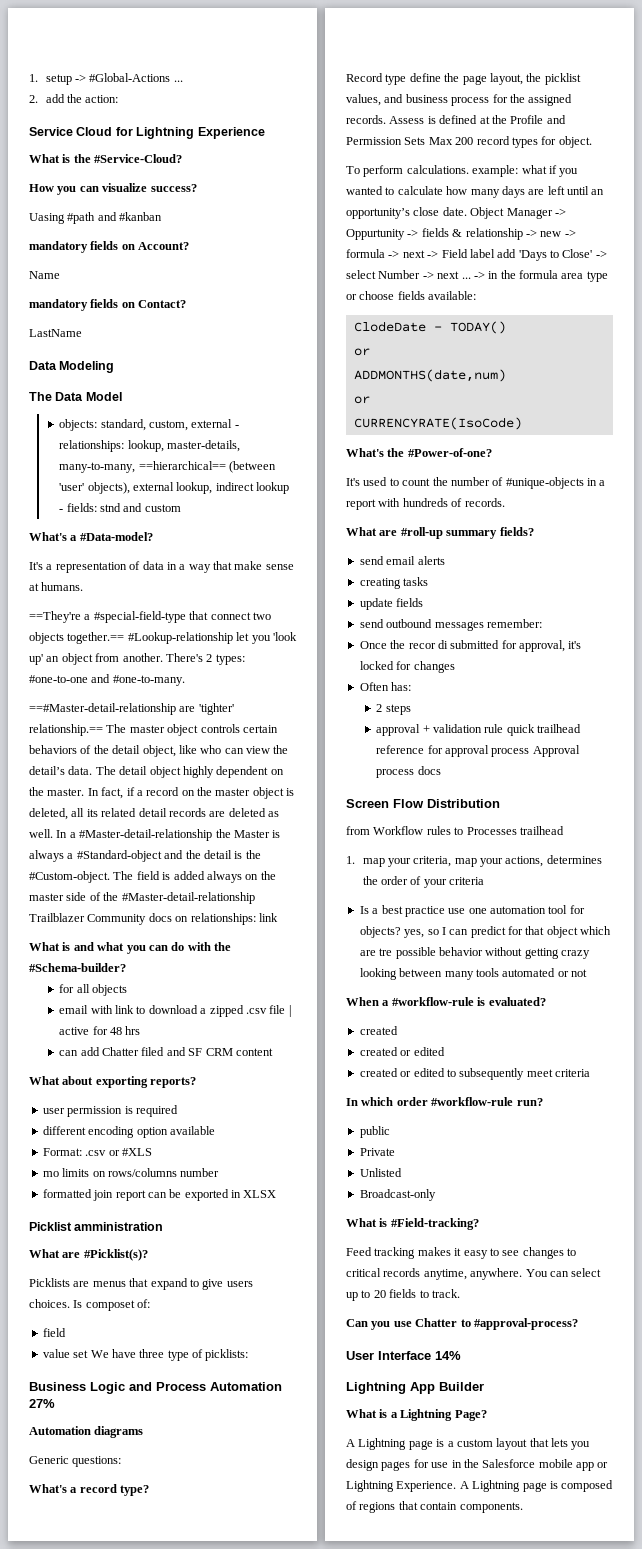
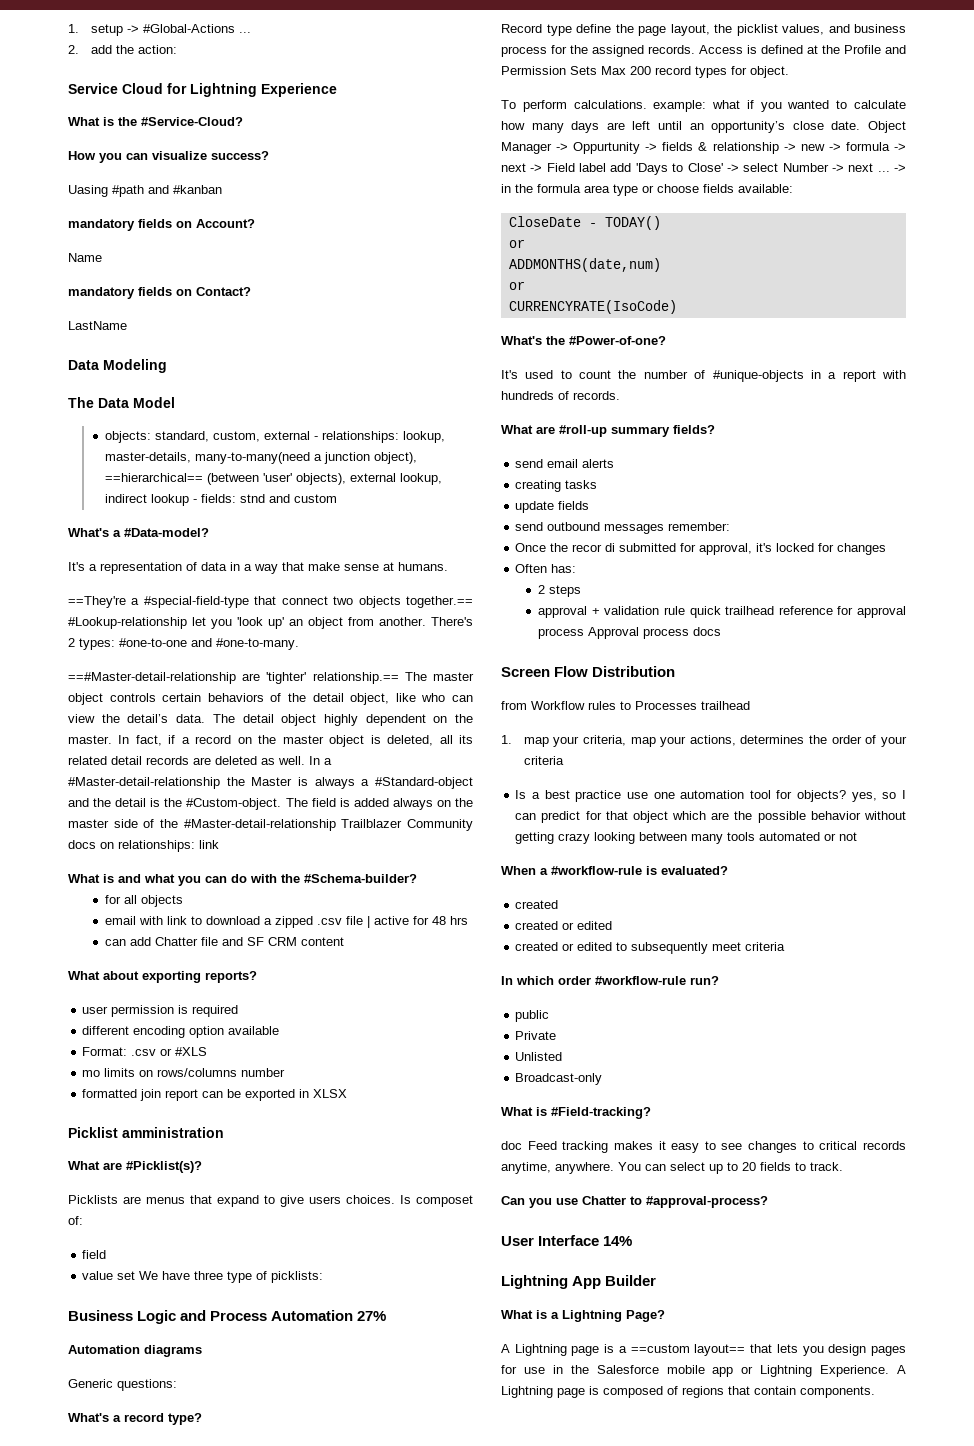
- objects: standard, custom, external - relationships: lookup, master-details, many-to-many, ==hierarchical== (between 'user' objects), external lookup, indirect lookup - fields: stnd and custom
+ objects: standard, custom, external - relationships: lookup, master-details, many-to-many(need a junction object), ==hierarchical== (between 'user' objects), external lookup, indirect lookup - fields: stnd and custom
- can add Chatter filed and SF CRM content
+ can add Chatter file and SF CRM content
- Assess is defined at the Profile and Permission Sets Max 200 record types for object.
+ Access is defined at the Profile and Permission Sets Max 200 record types for object.
- ClodeDate - TODAY()
+ CloseDate - TODAY()
- Is a best practice use one automation tool for objects? yes, so I can predict for that object which are tre possible behavior without getting crazy looking between many tools automated or not
+ Is a best practice use one automation tool for objects? yes, so I can predict for that object which are the possible behavior without getting crazy looking between many tools automated or not
- Feed tracking makes it easy to see changes to critical records anytime, anywhere.
+ doc Feed tracking makes it easy to see changes to critical records anytime, anywhere.
- A Lightning page is a custom layout that lets you design pages for use in the Salesforce mobile app or Lightning Experience.
+ A Lightning page is a ==custom layout== that lets you design pages for use in the Salesforce mobile app or Lightning Experience.

